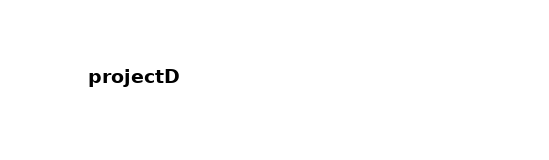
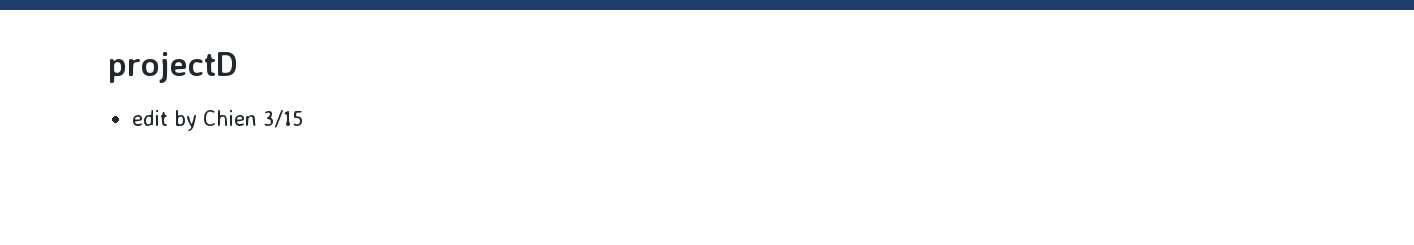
+ edit by Chien 3/15

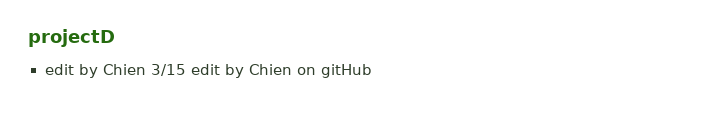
- edit by Chien 3/15
+ edit by Chien 3/15 edit by Chien on gitHub

